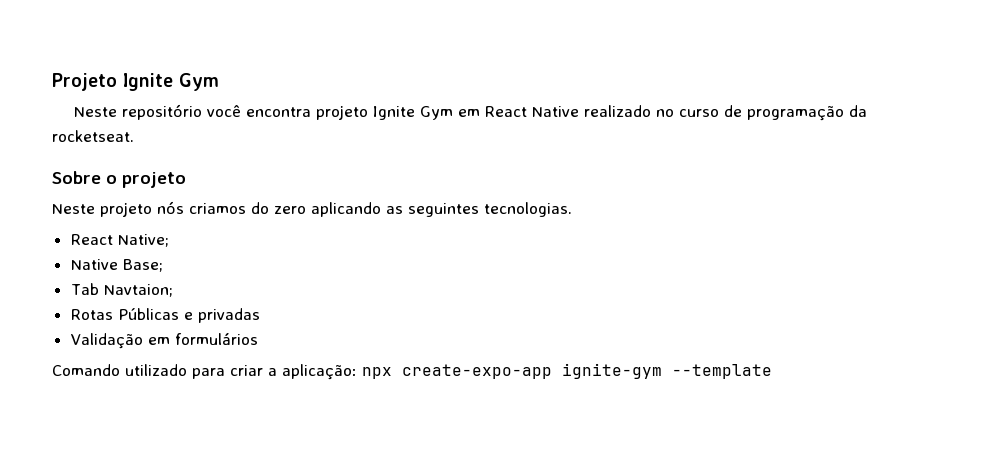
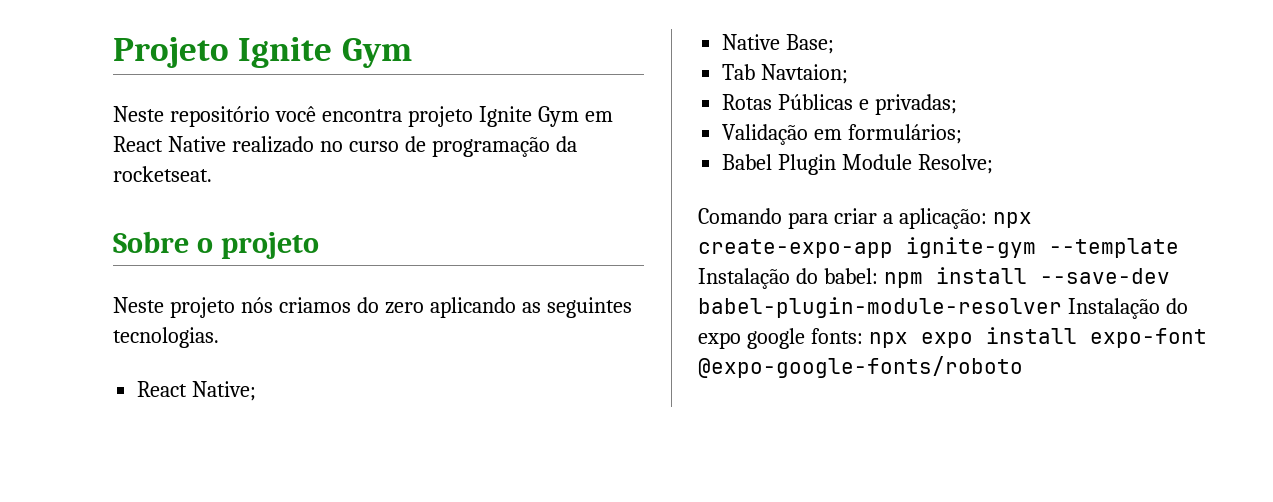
- Rotas Públicas e privadas
+ Rotas Públicas e privadas;
- Validação em formulários
+ Validação em formulários;
+ Babel Plugin Module Resolve;
- Comando utilizado para criar a aplicação: npx create-expo-app ignite-gym --template
+ Comando para criar a aplicação: npx create-expo-app ignite-gym --template Instalação do babel: npm install --save-dev babel-plugin-module-resolver Instalação do expo google fonts: npx expo install expo-font @expo-google-fonts/roboto

